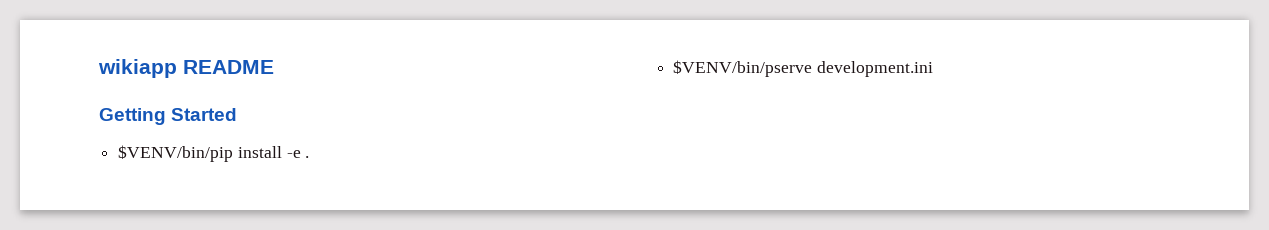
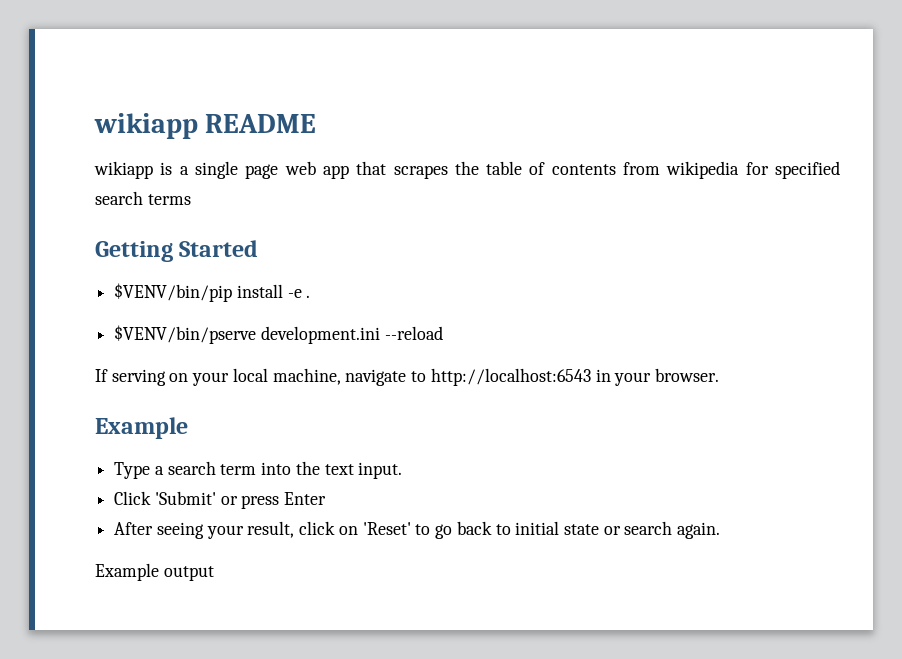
+ wikiapp is a single page web app that scrapes the table of contents from wikipedia for specified search terms
- $VENV/bin/pserve development.ini
+ $VENV/bin/pserve development.ini --reload
+ If serving on your local machine, navigate to http://localhost:6543 in your browser.
+ Example
+ Type a search term into the text input.
+ Click 'Submit' or press Enter
+ After seeing your result, click on 'Reset' to go back to initial state or search again.
+ Example output

